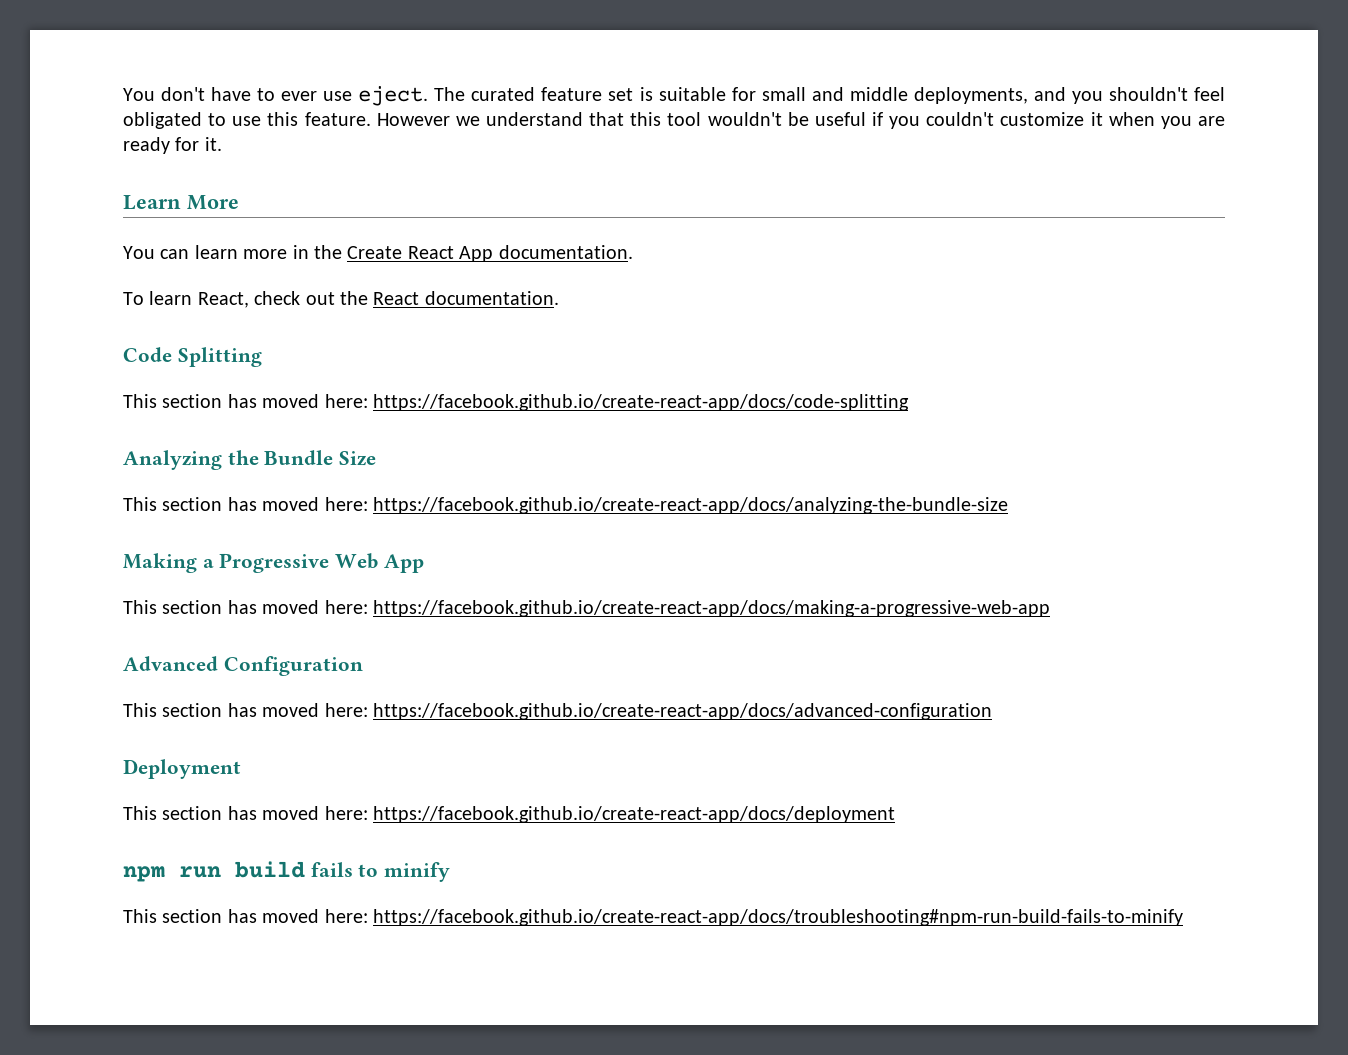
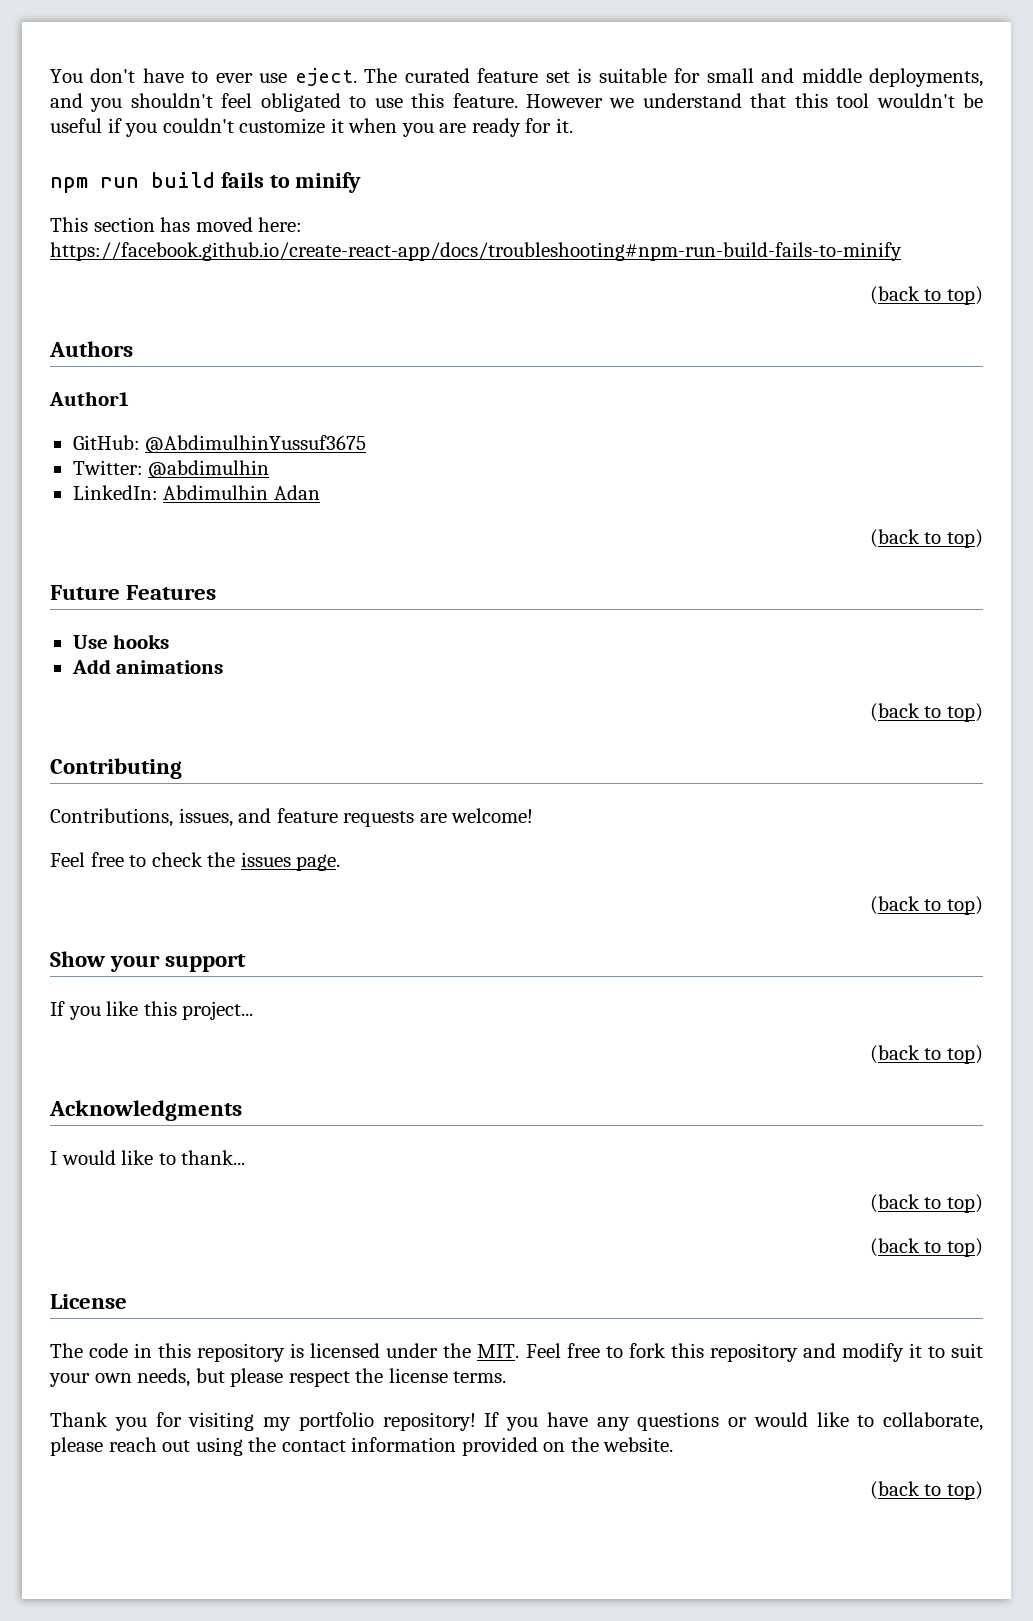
- Learn More
- You can learn more in the Create React App documentation.
- To learn React, check out the React documentation.
- Code Splitting
- This section has moved here: https://facebook.github.io/create-react-app/docs/code-splitting
- Analyzing the Bundle Size
- This section has moved here: https://facebook.github.io/create-react-app/docs/analyzing-the-bundle-size
- Making a Progressive Web App
- This section has moved here: https://facebook.github.io/create-react-app/docs/making-a-progressive-web-app
- Advanced Configuration
- This section has moved here: https://facebook.github.io/create-react-app/docs/advanced-configuration
- Deployment
- This section has moved here: https://facebook.github.io/create-react-app/docs/deployment
  This section has moved here: https://facebook.github.io/create-react-app/docs/troubleshooting#npm-run-build-fails-to-minify
+ (back to top)
+ Authors
+ Author1
+ GitHub: @AbdimulhinYussuf3675
+ Twitter: @abdimulhin
+ LinkedIn: Abdimulhin Adan
+ (back to top)
+ Future Features
+ Use hooks
+ Add animations
+ (back to top)
+ Contributing
+ Contributions, issues, and feature requests are welcome!
+ Feel free to check the issues page.
+ (back to top)
+ Show your support
+ If you like this project...
+ (back to top)
+ Acknowledgments
+ I would like to thank...
+ (back to top)
+ (back to top)
+ License
+ The code in this repository is licensed under the MIT. Feel free to fork this repository and modify it to suit your own needs, but please respect the license terms.
+ Thank you for visiting my portfolio repository! If you have any questions or would like to collaborate, please reach out using the contact information provided on the website.
+ (back to top)

